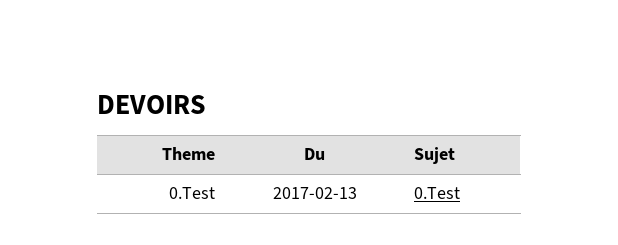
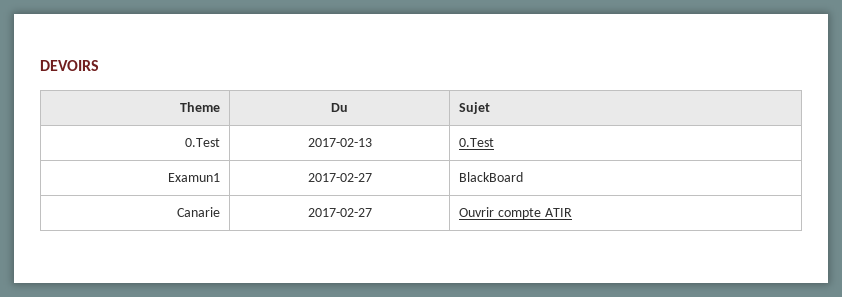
+ Examun1 | 2017-02-27 | BlackBoard
+ Canarie | 2017-02-27 | Ouvrir compte ATIR

